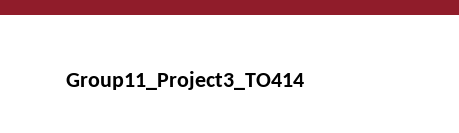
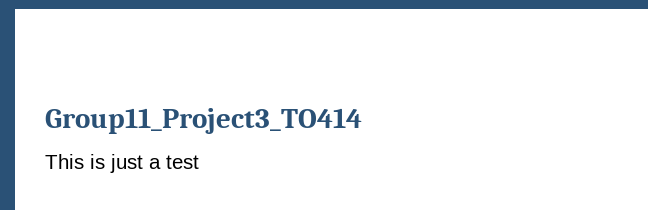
+ This is just a test

